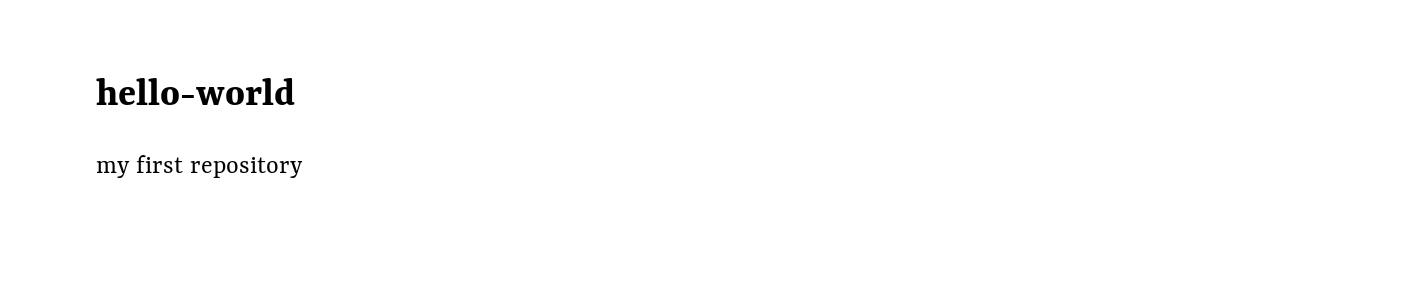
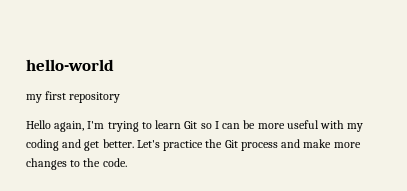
+ Hello again, I'm trying to learn Git so I can be more useful with my coding and get better. Let's practice the Git process and make more changes to the code.

